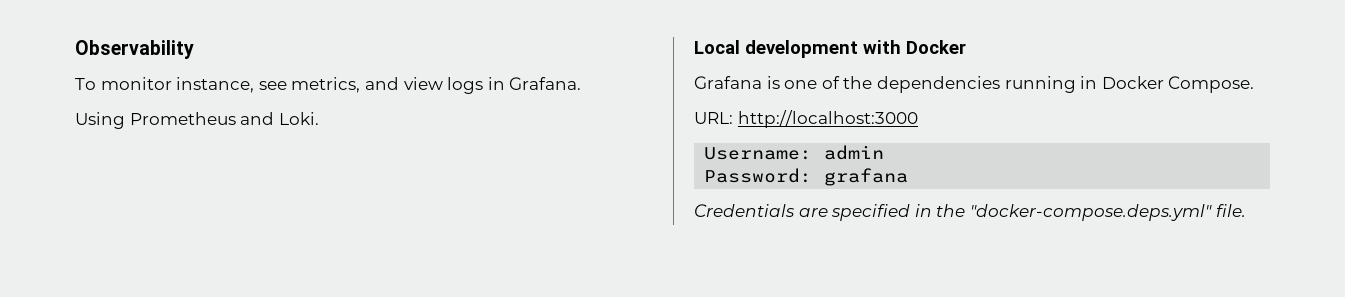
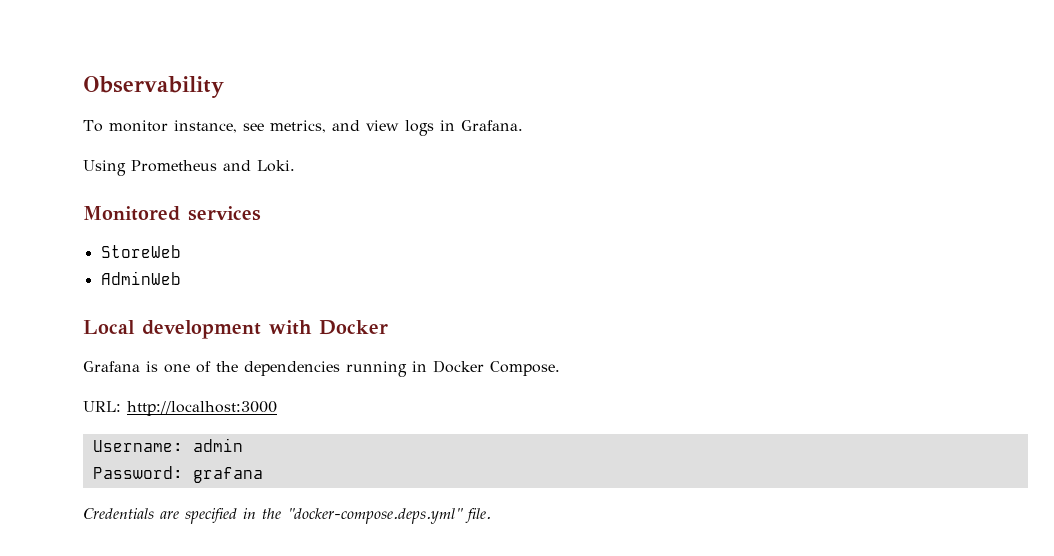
+ Monitored services
+ StoreWeb
+ AdminWeb

